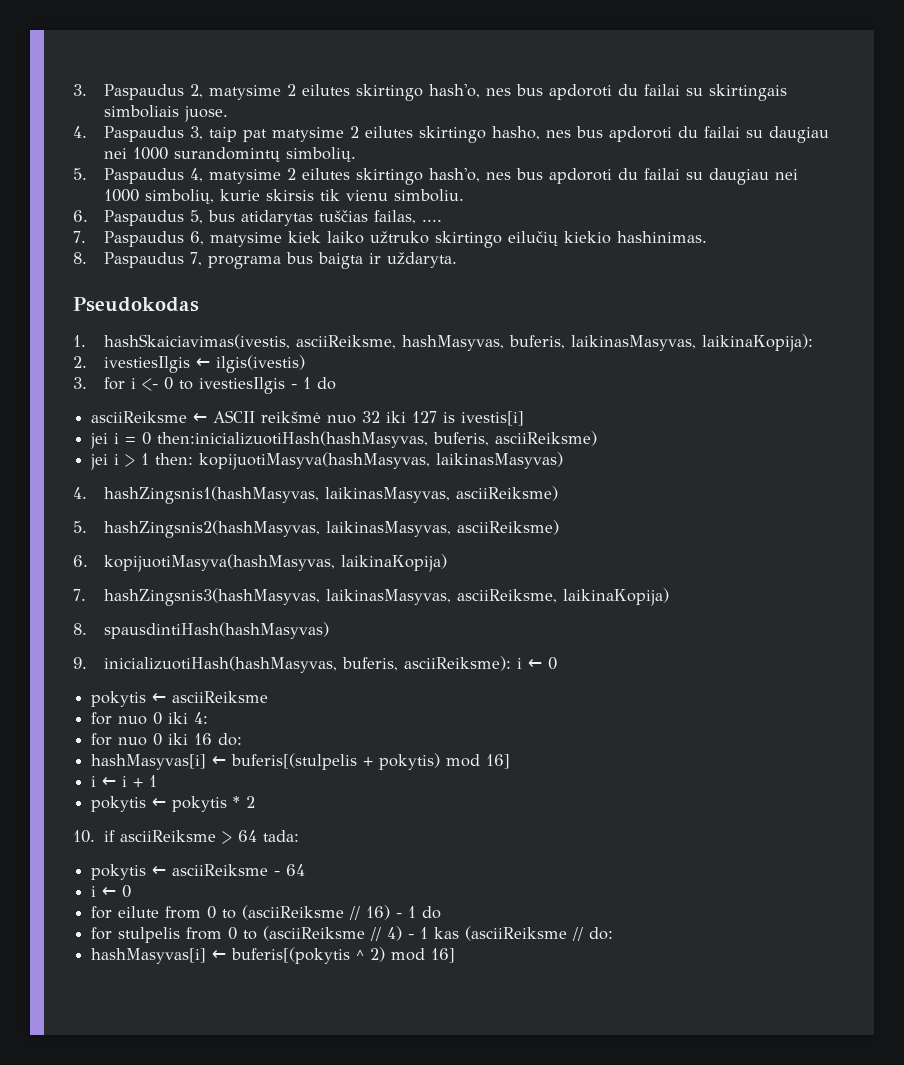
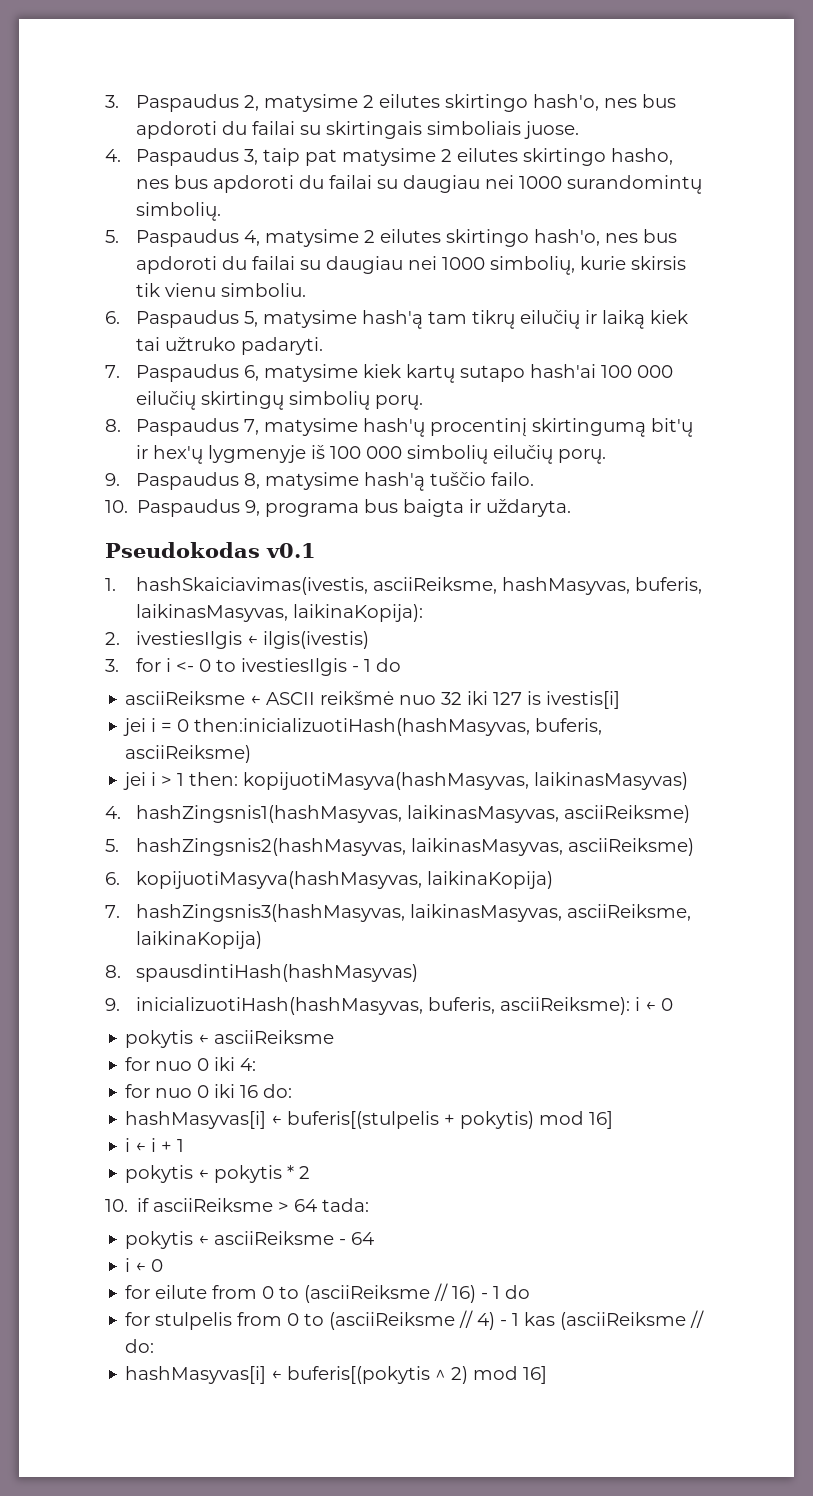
- 6. Paspaudus 5, bus atidarytas tuščias failas, ....
+ 6. Paspaudus 5, matysime hash'ą tam tikrų eilučių ir laiką kiek tai užtruko padaryti.
- 7. Paspaudus 6, matysime kiek laiko užtruko skirtingo eilučių kiekio hashinimas.
- 8. Paspaudus 7, programa bus baigta ir uždaryta.
+ 7. Paspaudus 6, matysime kiek kartų sutapo hash'ai 100 000 eilučių skirtingų simbolių porų.
+ 8. Paspaudus 7, matysime hash'ų procentinį skirtingumą bit'ų ir hex'ų lygmenyje iš 100 000 simbolių eilučių porų.
+ 9. Paspaudus 8, matysime hash'ą tuščio failo.
+ 10. Paspaudus 9, programa bus baigta ir uždaryta.
- Pseudokodas
+ Pseudokodas v0.1

